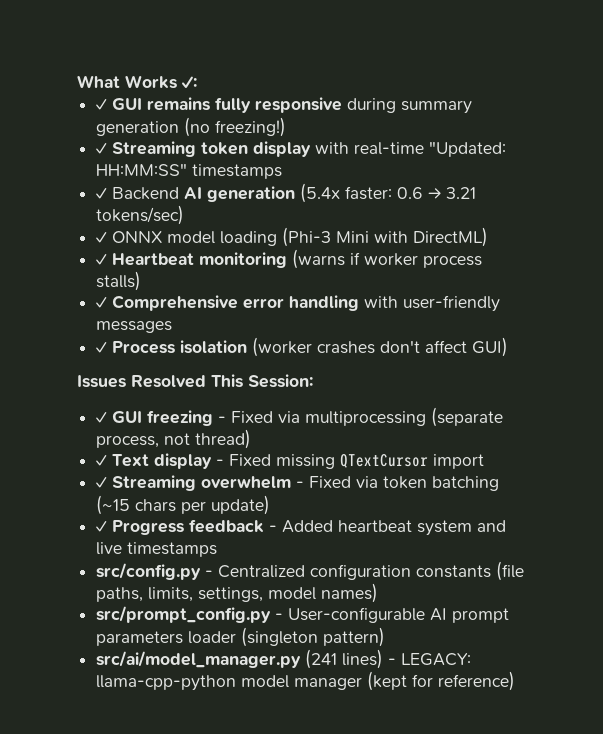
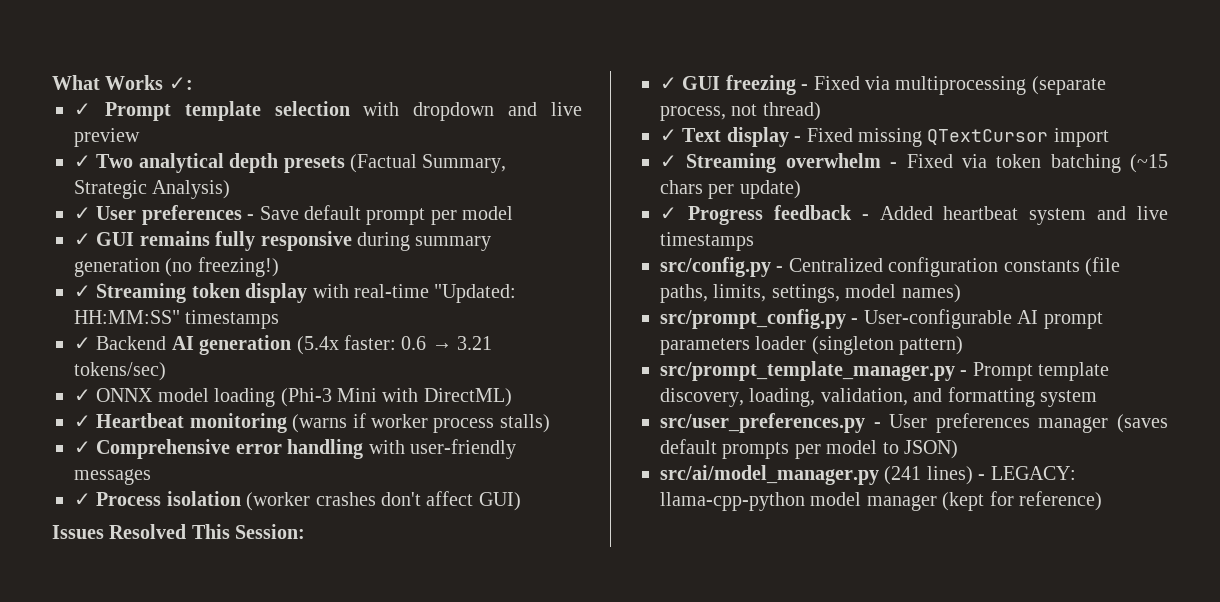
+ ✓ Prompt template selection with dropdown and live preview
+ ✓ Two analytical depth presets (Factual Summary, Strategic Analysis)
+ ✓ User preferences - Save default prompt per model
+ src/prompt_template_manager.py - Prompt template discovery, loading, validation, and formatting system
+ src/user_preferences.py - User preferences manager (saves default prompts per model to JSON)

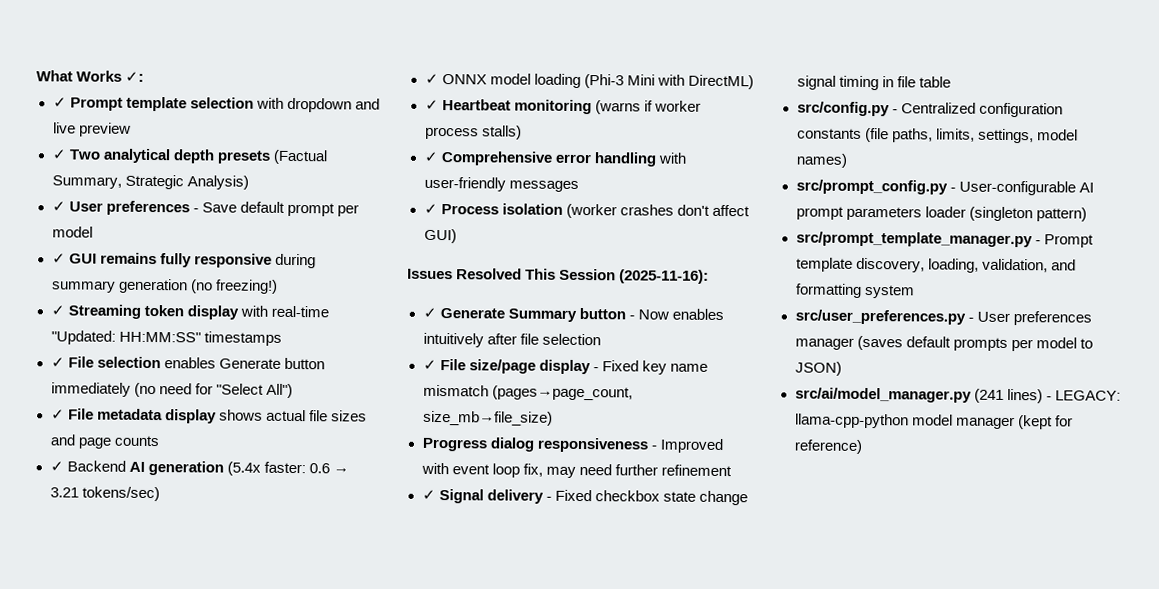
+ ✓ File selection enables Generate button immediately (no need for "Select All")
+ ✓ File metadata display shows actual file sizes and page counts
- Issues Resolved This Session:
- ✓ GUI freezing - Fixed via multiprocessing (separate process, not thread)
- ✓ Text display - Fixed missing QTextCursor import
- ✓ Streaming overwhelm - Fixed via token batching (~15 chars per update)
- ✓ Progress feedback - Added heartbeat system and live timestamps
+ Issues Resolved This Session (2025-11-16):
+ ✓ Generate Summary button - Now enables intuitively after file selection
+ ✓ File size/page display - Fixed key name mismatch (pages→page_count, size_mb→file_size)
+ Progress dialog responsiveness - Improved with event loop fix, may need further refinement
+ ✓ Signal delivery - Fixed checkbox state change signal timing in file table

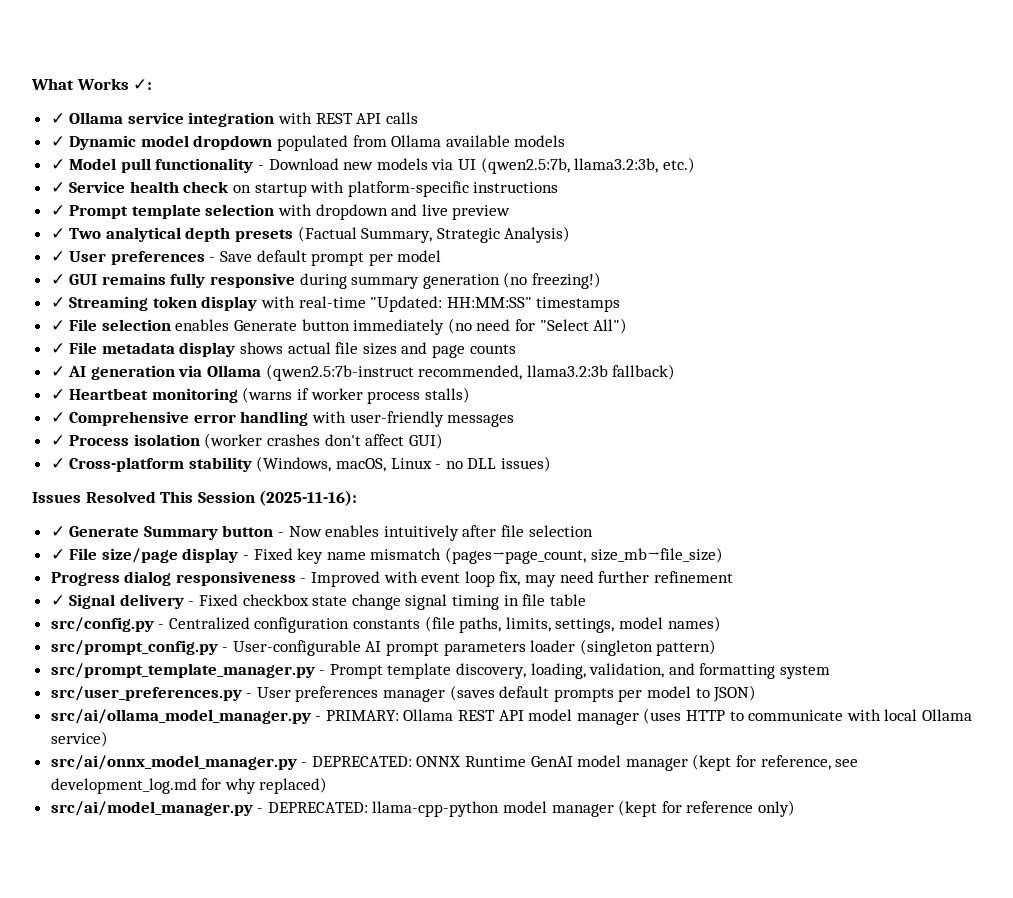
+ ✓ Ollama service integration with REST API calls
+ ✓ Dynamic model dropdown populated from Ollama available models
+ ✓ Model pull functionality - Download new models via UI (qwen2.5:7b, llama3.2:3b, etc.)
+ ✓ Service health check on startup with platform-specific instructions
- ✓ Backend AI generation (5.4x faster: 0.6 → 3.21 tokens/sec)
- ✓ ONNX model loading (Phi-3 Mini with DirectML)
+ ✓ AI generation via Ollama (qwen2.5:7b-instruct recommended, llama3.2:3b fallback)
+ ✓ Cross-platform stability (Windows, macOS, Linux - no DLL issues)
- src/ai/model_manager.py (241 lines) - LEGACY: llama-cpp-python model manager (kept for reference)
+ src/ai/ollama_model_manager.py - PRIMARY: Ollama REST API model manager (uses HTTP to communicate with local Ollama service)
+ src/ai/onnx_model_manager.py - DEPRECATED: ONNX Runtime GenAI model manager (kept for reference, see development_log.md for why replaced)
+ src/ai/model_manager.py - DEPRECATED: llama-cpp-python model manager (kept for reference only)

